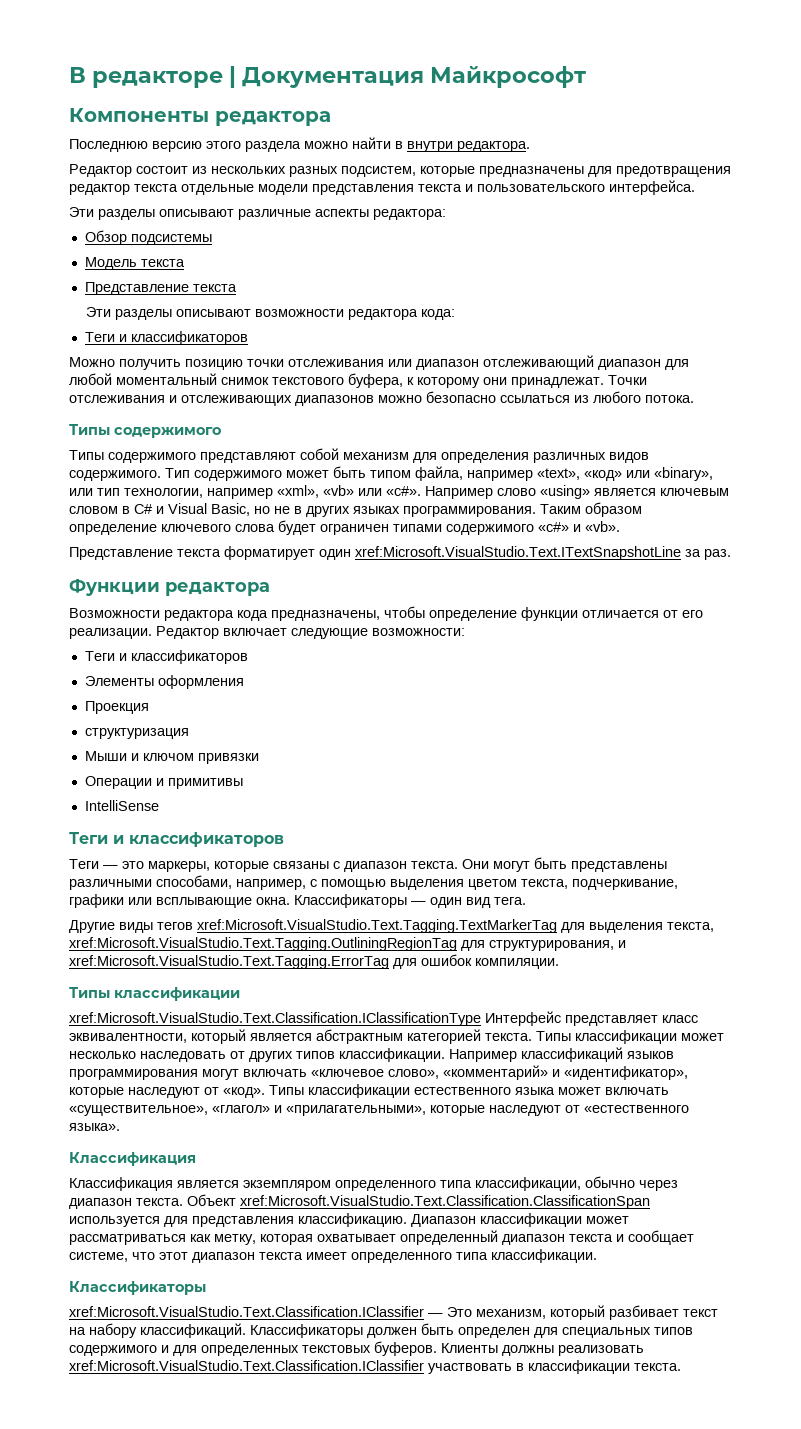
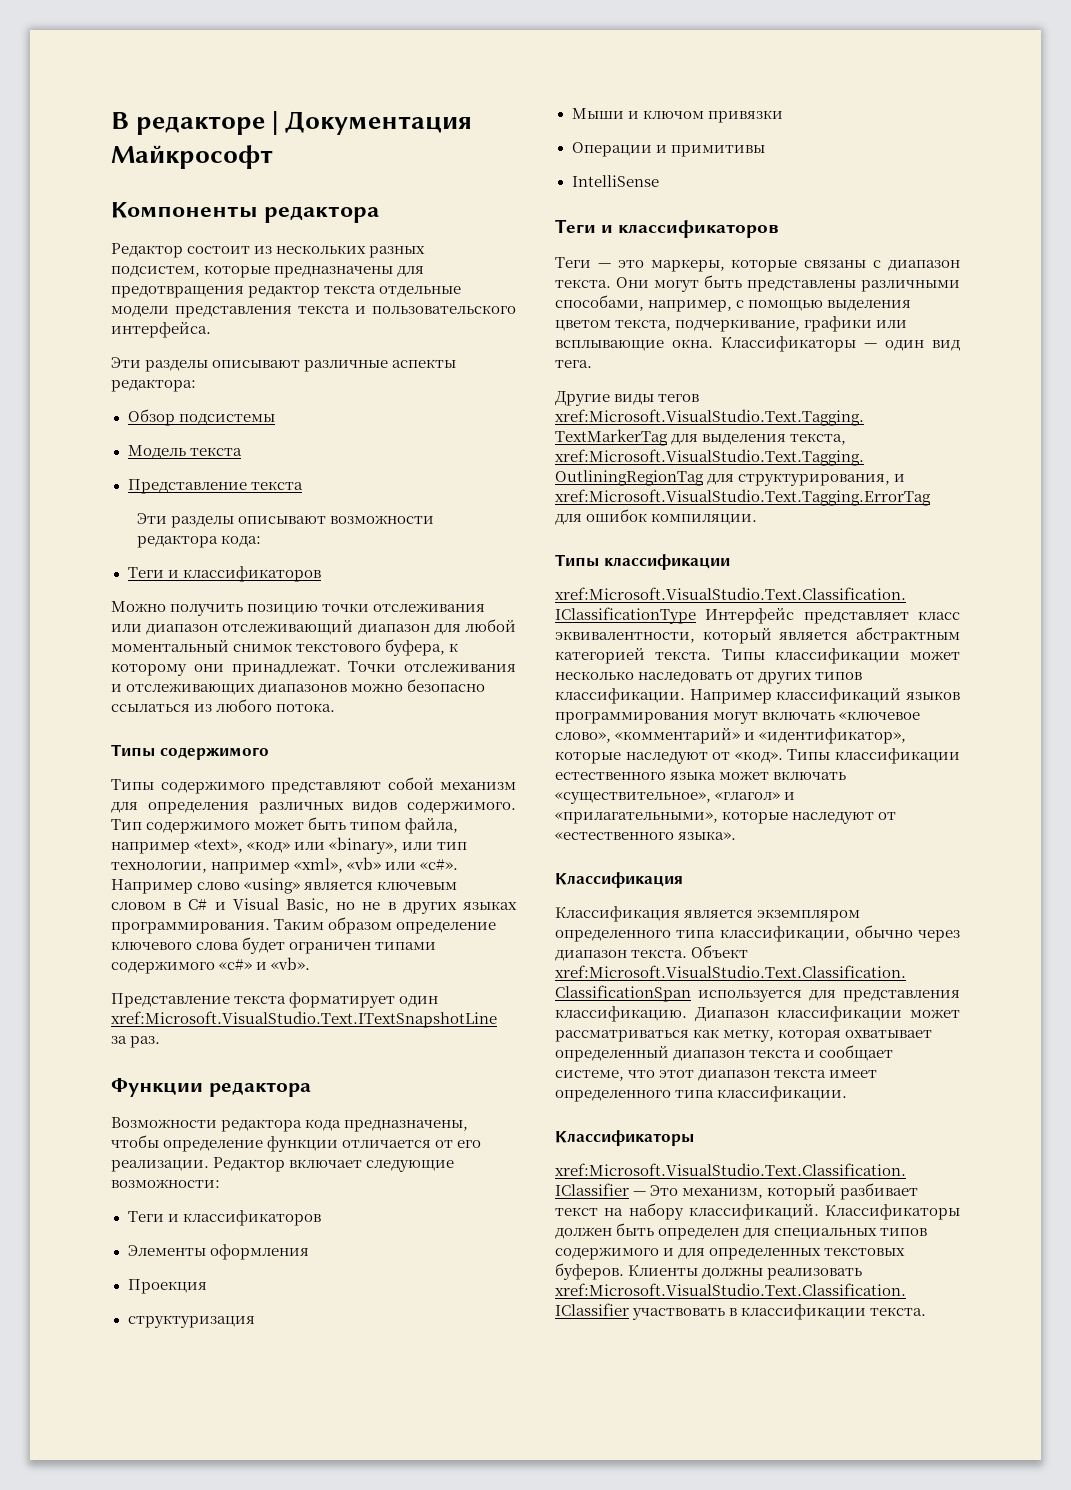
- Последнюю версию этого раздела можно найти в внутри редактора.

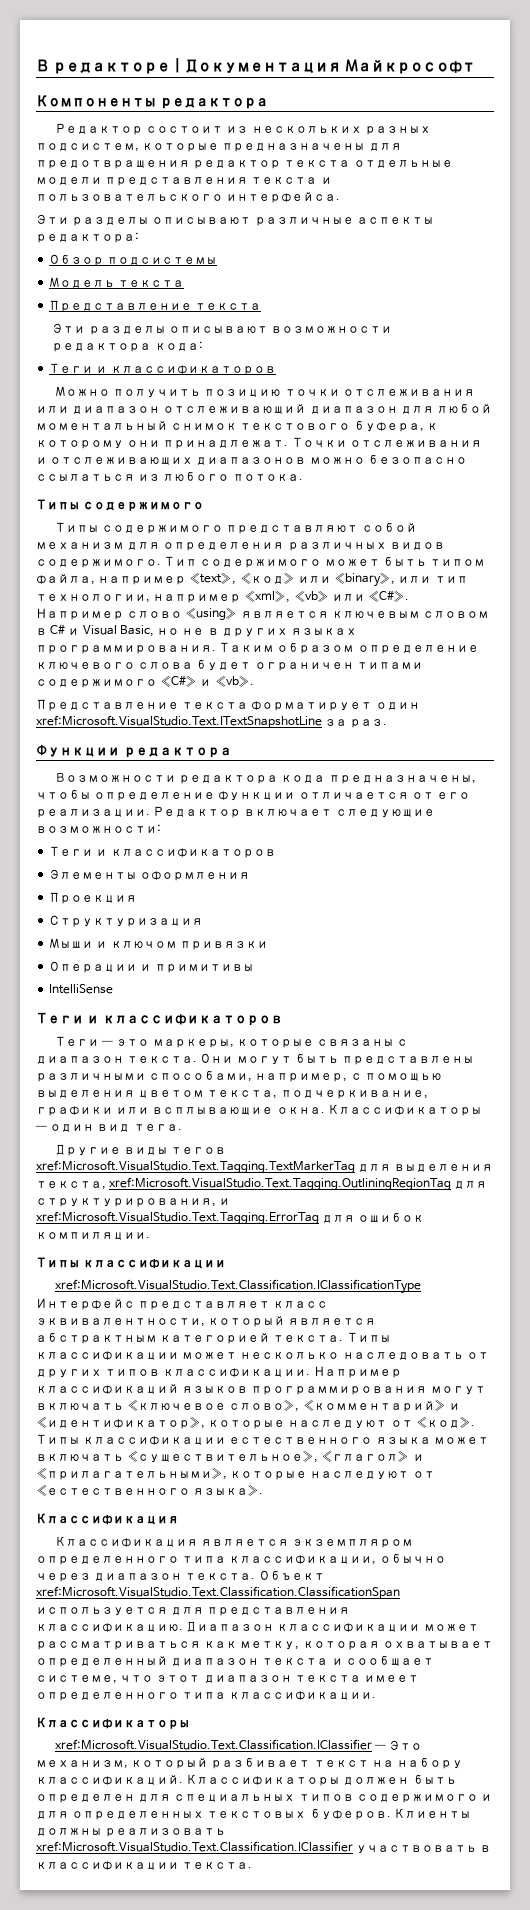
- Тип содержимого может быть типом файла, например «text», «код» или «binary», или тип технологии, например «xml», «vb» или «c#». Например слово «using» является ключевым словом в C# и Visual Basic, но не в других языках программирования.
+ Тип содержимого может быть типом файла, например «text», «код» или «binary», или тип технологии, например «xml», «vb» или «C#». Например слово «using» является ключевым словом в C# и Visual Basic, но не в других языках программирования.
- Таким образом определение ключевого слова будет ограничен типами содержимого «c#» и «vb».
+ Таким образом определение ключевого слова будет ограничен типами содержимого «C#» и «vb».
- структуризация
+ Структуризация

